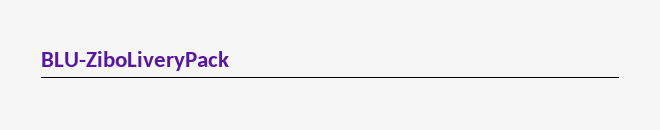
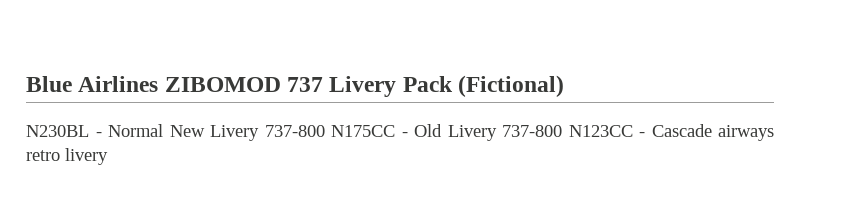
- BLU-ZiboLiveryPack
+ Blue Airlines ZIBOMOD 737 Livery Pack (Fictional)
+ N230BL - Normal New Livery 737-800 N175CC - Old Livery 737-800 N123CC - Cascade airways retro livery

